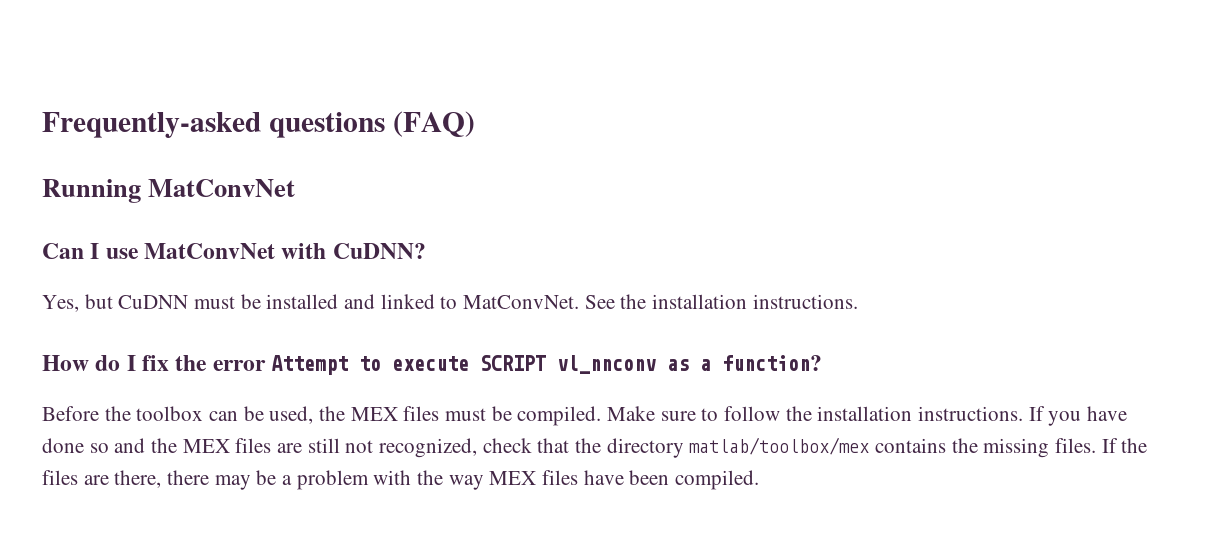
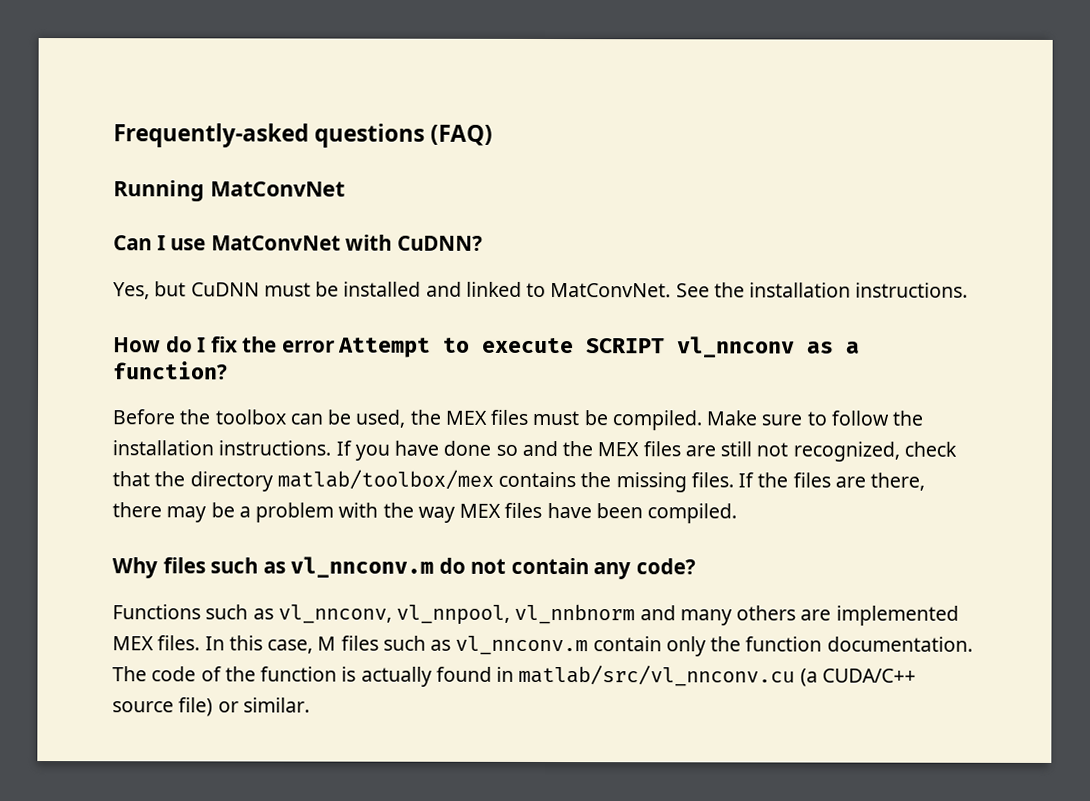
+ Why files such as vl_nnconv.m do not contain any code?
+ Functions such as vl_nnconv, vl_nnpool, vl_nnbnorm and many others are implemented MEX files. In this case, M files such as vl_nnconv.m contain only the function documentation. The code of the function is actually found in matlab/src/vl_nnconv.cu (a CUDA/C++ source file) or similar.

